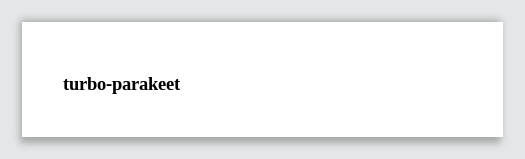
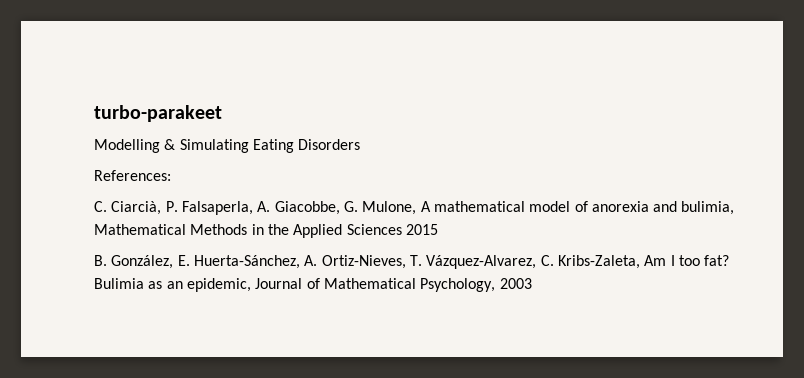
+ Modelling & Simulating Eating Disorders
+ References:
+ C. Ciarcià, P. Falsaperla, A. Giacobbe, G. Mulone, A mathematical model of anorexia and bulimia, Mathematical Methods in the Applied Sciences 2015
+ B. González, E. Huerta-Sánchez, A. Ortiz-Nieves, T. Vázquez-Alvarez, C. Kribs-Zaleta, Am I too fat? Bulimia as an epidemic, Journal of Mathematical Psychology, 2003

